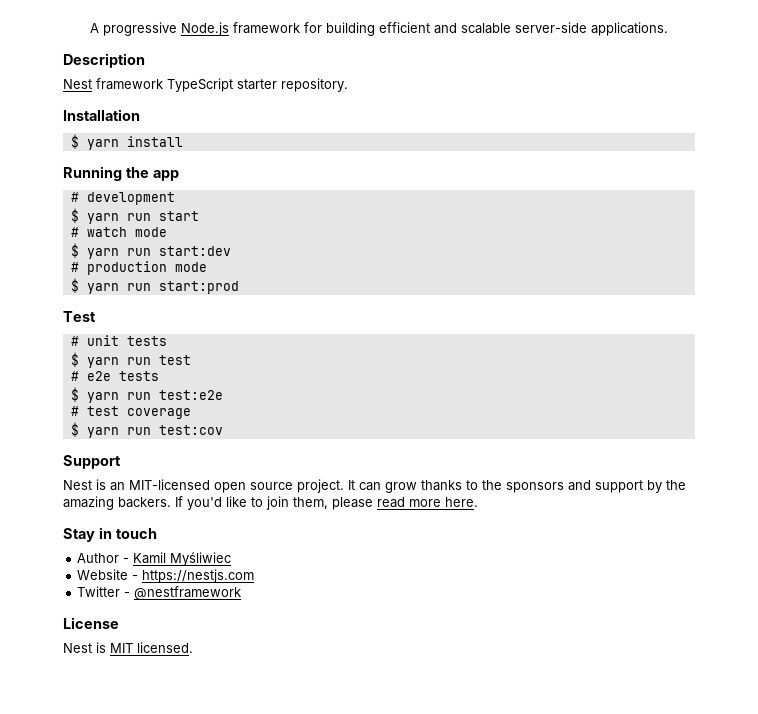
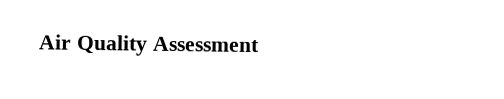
- A progressive Node.js framework for building efficient and scalable server-side applications.
- Description
- Nest framework TypeScript starter repository.
- Installation
- $ yarn install
- Running the app
- # development
- $ yarn run start
- # watch mode
- $ yarn run start:dev
- # production mode
- $ yarn run start:prod
- Test
- # unit tests
- $ yarn run test
- # e2e tests
- $ yarn run test:e2e
- # test coverage
- $ yarn run test:cov
- Support
- Nest is an MIT-licensed open source project. It can grow thanks to the sponsors and support by the amazing backers. If you'd like to join them, please read more here.
- Stay in touch
- Author - Kamil Myśliwiec
- Website - https://nestjs.com
- Twitter - @nestframework
- License
- Nest is MIT licensed.
+ Air Quality Assessment

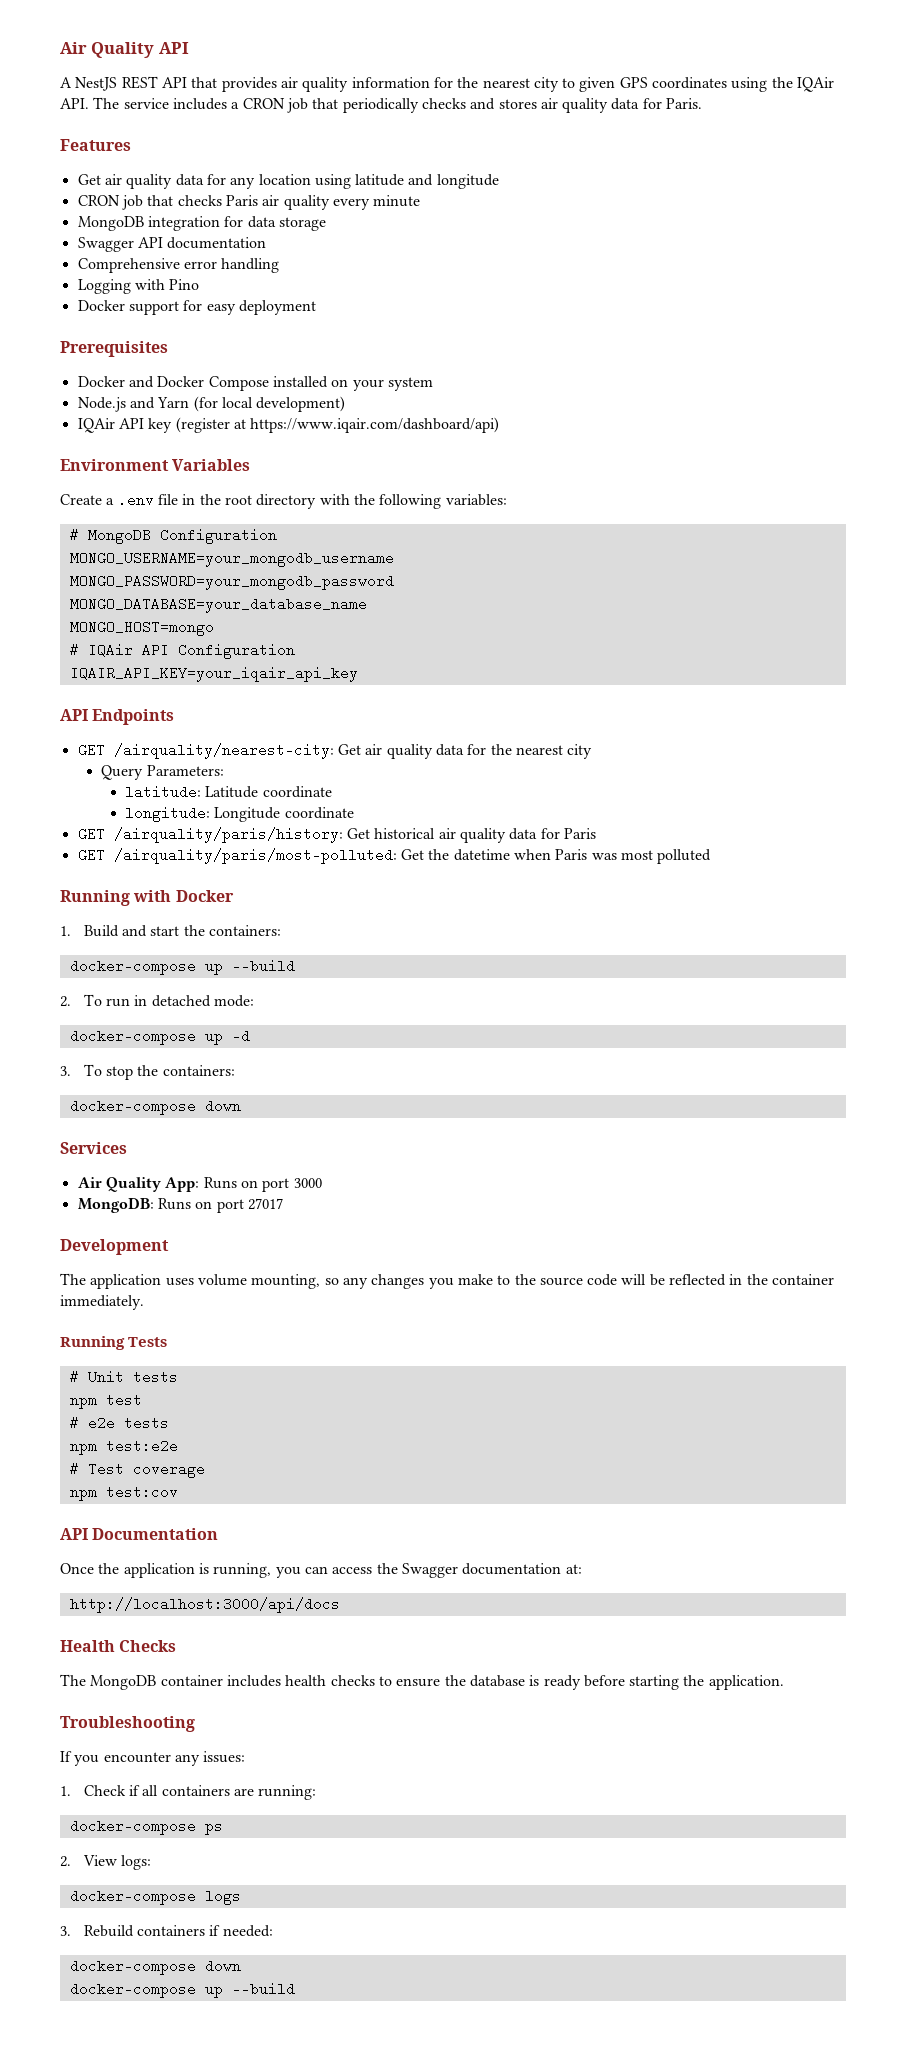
- Air Quality Assessment
+ Air Quality API
+ A NestJS REST API that provides air quality information for the nearest city to given GPS coordinates using the IQAir API. The service includes a CRON job that periodically checks and stores air quality data for Paris.
+ Features
+ Get air quality data for any location using latitude and longitude
+ CRON job that checks Paris air quality every minute
+ MongoDB integration for data storage
+ Swagger API documentation
+ Comprehensive error handling
+ Logging with Pino
+ Docker support for easy deployment
+ Prerequisites
+ Docker and Docker Compose installed on your system
+ Node.js and Yarn (for local development)
+ IQAir API key (register at https://www.iqair.com/dashboard/api)
+ Environment Variables
+ Create a .env file in the root directory with the following variables:
+ # MongoDB Configuration
+ MONGO_USERNAME=your_mongodb_username
+ MONGO_PASSWORD=your_mongodb_password
+ MONGO_DATABASE=your_database_name
+ MONGO_HOST=mongo
+ # IQAir API Configuration
+ IQAIR_API_KEY=your_iqair_api_key
+ API Endpoints
+ GET /airquality/nearest-city: Get air quality data for the nearest city
+ Query Parameters:
+ latitude: Latitude coordinate
+ longitude: Longitude coordinate
+ GET /airquality/paris/history: Get historical air quality data for Paris
+ GET /airquality/paris/most-polluted: Get the datetime when Paris was most polluted
+ Running with Docker
+ 1. Build and start the containers:
+ docker-compose up --build
+ 2. To run in detached mode:
+ docker-compose up -d
+ 3. To stop the containers:
+ docker-compose down
+ Services
+ Air Quality App: Runs on port 3000
+ MongoDB: Runs on port 27017
+ Development
+ The application uses volume mounting, so any changes you make to the source code will be reflected in the container immediately.
+ Running Tests
+ # Unit tests
+ npm test
+ # e2e tests
+ npm test:e2e
+ # Test coverage
+ npm test:cov
+ API Documentation
+ Once the application is running, you can access the Swagger documentation at:
+ http://localhost:3000/api/docs
+ Health Checks
+ The MongoDB container includes health checks to ensure the database is ready before starting the application.
+ Troubleshooting
+ If you encounter any issues:
+ 1. Check if all containers are running:
+ docker-compose ps
+ 2. View logs:
+ docker-compose logs
+ 3. Rebuild containers if needed:
+ docker-compose down
+ docker-compose up --build

